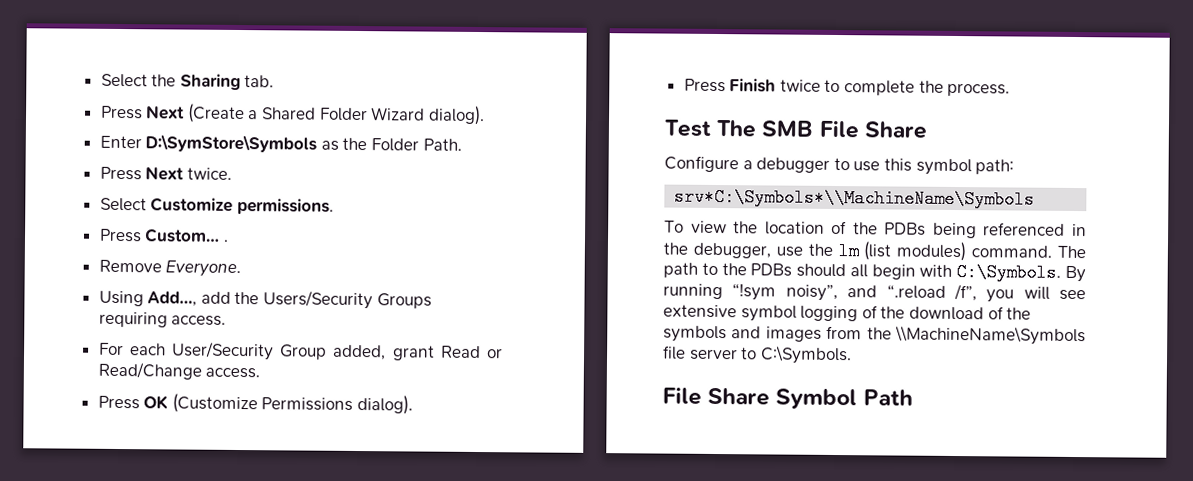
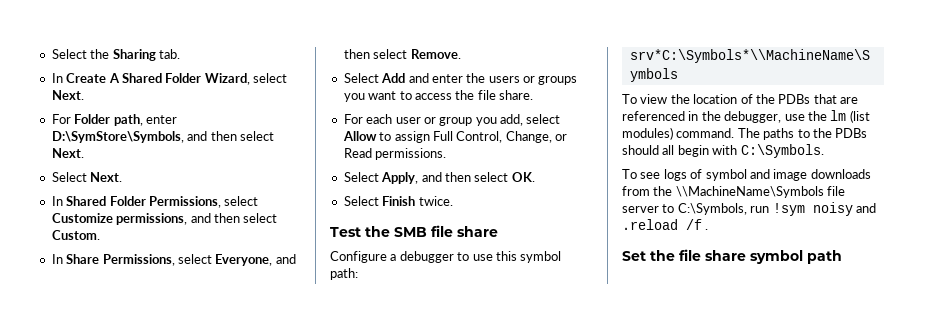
- Press Next (Create a Shared Folder Wizard dialog).
- Enter D:\SymStore\Symbols as the Folder Path.
- Press Next twice.
- Select Customize permissions.
- Press Custom… .
- Remove Everyone.
- Using Add…, add the Users/Security Groups requiring access.
- For each User/Security Group added, grant Read or Read/Change access.
- Press OK (Customize Permissions dialog).
- Press Finish twice to complete the process.
- Test The SMB File Share
+ In Create A Shared Folder Wizard, select Next.
+ For Folder path, enter D:\SymStore\Symbols, and then select Next.
+ Select Next.
+ In Shared Folder Permissions, select Customize permissions, and then select Custom.
+ In Share Permissions, select Everyone, and then select Remove.
+ Select Add and enter the users or groups you want to access the file share.
+ For each user or group you add, select Allow to assign Full Control, Change, or Read permissions.
+ Select Apply, and then select OK.
+ Select Finish twice.
+ Test the SMB file share
- To view the location of the PDBs being referenced in the debugger, use the lm (list modules) command.
+ To view the location of the PDBs that are referenced in the debugger, use the lm (list modules) command.
- The path to the PDBs should all begin with C:\Symbols. By running “!sym noisy”, and “.reload /f”, you will see extensive symbol logging of the download of the symbols and images from the \\MachineName\Symbols file server to C:\Symbols.
- File Share Symbol Path
+ The paths to the PDBs should all begin with C:\Symbols.
+ To see logs of symbol and image downloads from the \\MachineName\Symbols file server to C:\Symbols, run !sym noisy and .reload /f .
+ Set the file share symbol path

